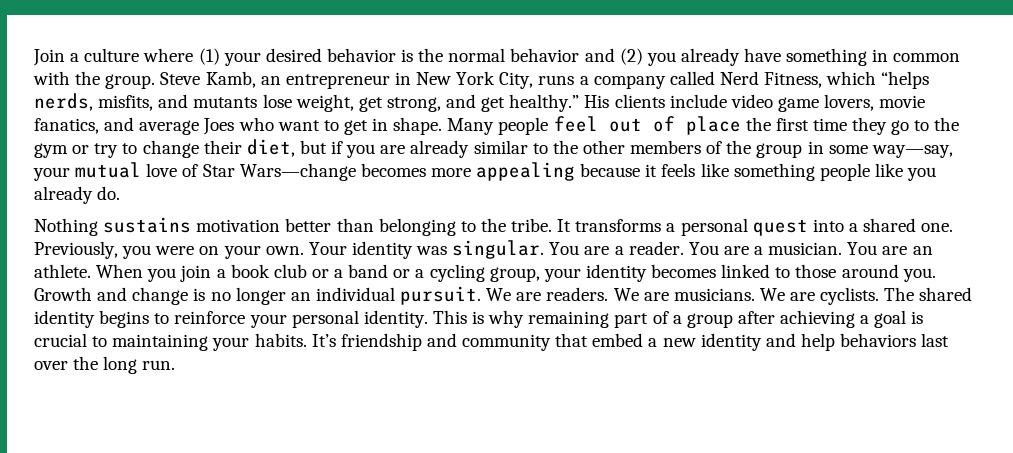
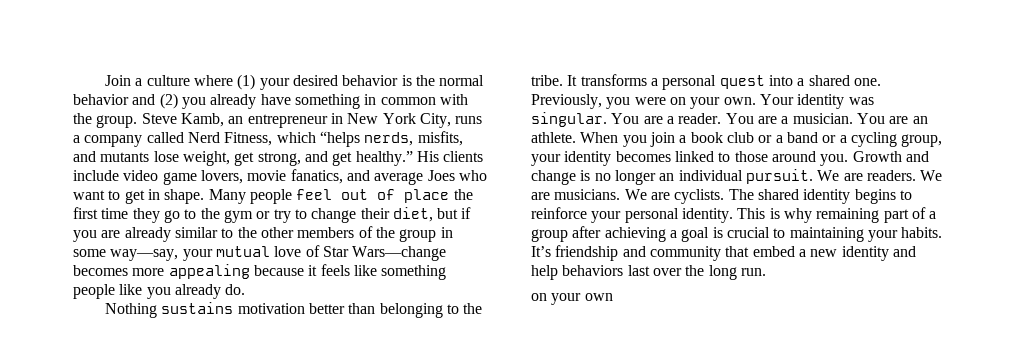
+ on your own

